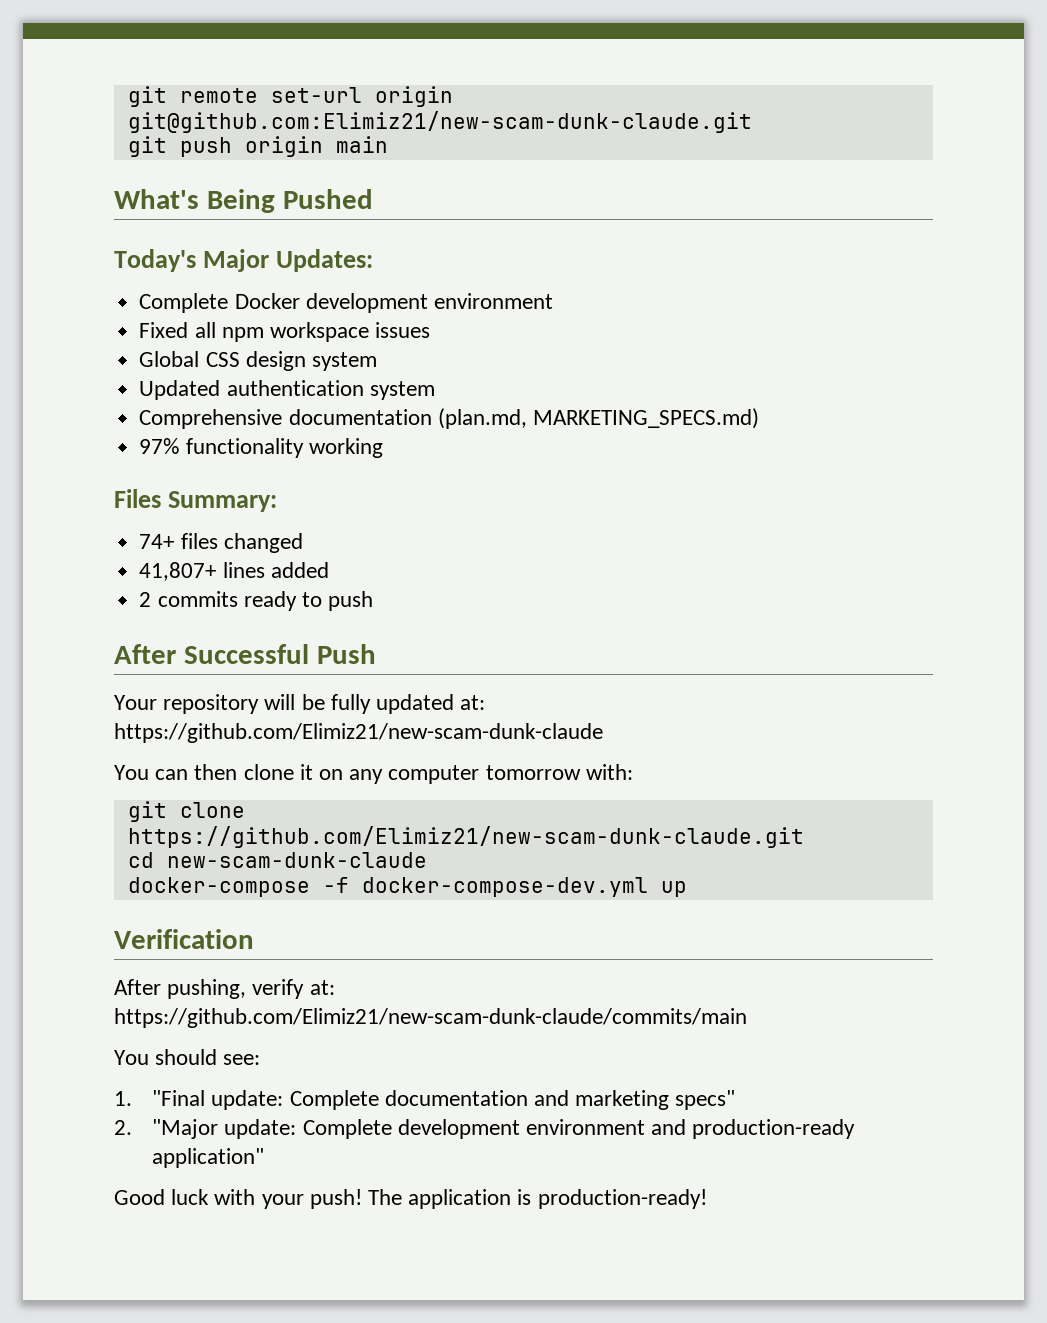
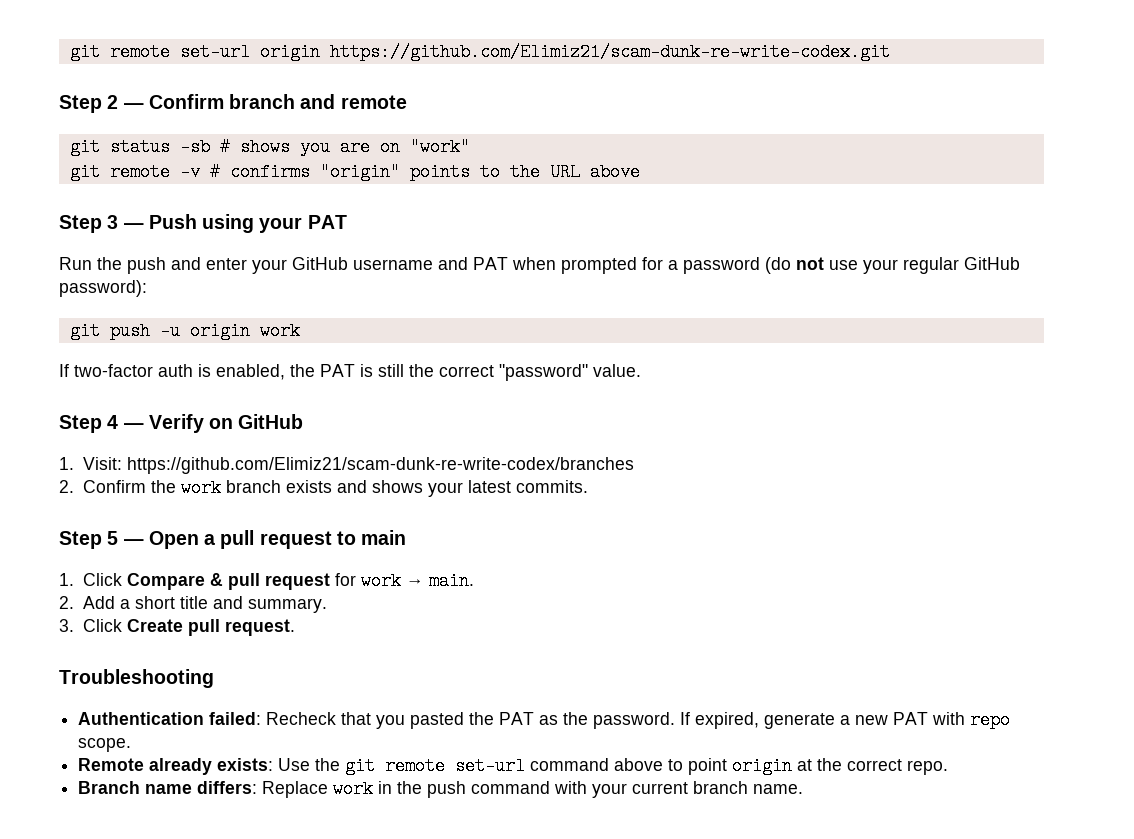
- git remote set-url origin git@github.com:Elimiz21/new-scam-dunk-claude.git
- git push origin main
- What's Being Pushed
- Today's Major Updates:
- Complete Docker development environment
- Fixed all npm workspace issues
- Global CSS design system
- Updated authentication system
- Comprehensive documentation (plan.md, MARKETING_SPECS.md)
- 97% functionality working
- Files Summary:
- 74+ files changed
- 41,807+ lines added
- 2 commits ready to push
- After Successful Push
- Your repository will be fully updated at: https://github.com/Elimiz21/new-scam-dunk-claude
- You can then clone it on any computer tomorrow with:
- git clone https://github.com/Elimiz21/new-scam-dunk-claude.git
- cd new-scam-dunk-claude
- docker-compose -f docker-compose-dev.yml up
- Verification
- After pushing, verify at: https://github.com/Elimiz21/new-scam-dunk-claude/commits/main
- You should see:
- 1. "Final update: Complete documentation and marketing specs"
- 2. "Major update: Complete development environment and production-ready application"
- Good luck with your push! The application is production-ready!
+ git remote set-url origin https://github.com/Elimiz21/scam-dunk-re-write-codex.git
+ Step 2 — Confirm branch and remote
+ git status -sb # shows you are on "work"
+ git remote -v # confirms "origin" points to the URL above
+ Step 3 — Push using your PAT
+ Run the push and enter your GitHub username and PAT when prompted for a password (do not use your regular GitHub password):
+ git push -u origin work
+ If two-factor auth is enabled, the PAT is still the correct "password" value.
+ Step 4 — Verify on GitHub
+ 1. Visit: https://github.com/Elimiz21/scam-dunk-re-write-codex/branches
+ 2. Confirm the work branch exists and shows your latest commits.
+ Step 5 — Open a pull request to main
+ 1. Click Compare & pull request for work → main.
+ 2. Add a short title and summary.
+ 3. Click Create pull request.
+ Troubleshooting
+ Authentication failed: Recheck that you pasted the PAT as the password. If expired, generate a new PAT with repo scope.
+ Remote already exists: Use the git remote set-url command above to point origin at the correct repo.
+ Branch name differs: Replace work in the push command with your current branch name.

